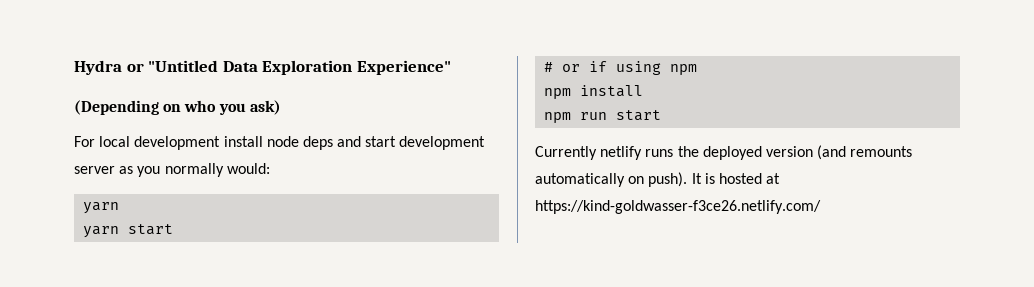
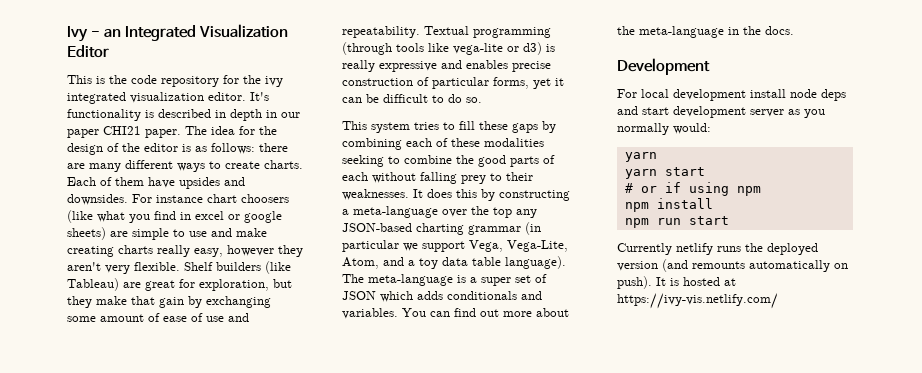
- Hydra or "Untitled Data Exploration Experience"
- (Depending on who you ask)
+ Ivy - an Integrated Visualization Editor
+ This is the code repository for the ivy integrated visualization editor. It's functionality is described in depth in our paper CHI21 paper. The idea for the design of the editor is as follows: there are many different ways to create charts. Each of them have upsides and downsides. For instance chart choosers (like what you find in excel or google sheets) are simple to use and make creating charts really easy, however they aren't very flexible. Shelf builders (like Tableau) are great for exploration, but they make that gain by exchanging some amount of ease of use and repeatability. Textual programming (through tools like vega-lite or d3) is really expressive and enables precise construction of particular forms, yet it can be difficult to do so.
+ This system tries to fill these gaps by combining each of these modalities seeking to combine the good parts of each without falling prey to their weaknesses. It does this by constructing a meta-language over the top any JSON-based charting grammar (in particular we support Vega, Vega-Lite, Atom, and a toy data table language). The meta-language is a super set of JSON which adds conditionals and variables. You can find out more about the meta-language in the docs.
+ Development
- It is hosted at https://kind-goldwasser-f3ce26.netlify.com/
+ It is hosted at https://ivy-vis.netlify.com/

